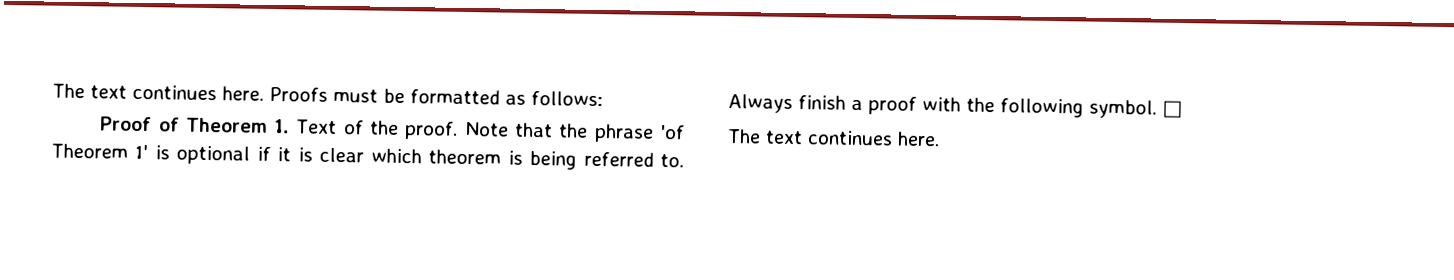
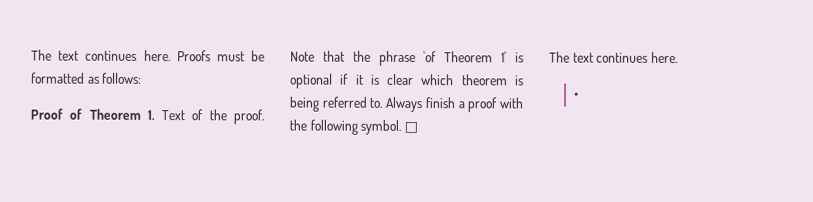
+ •

